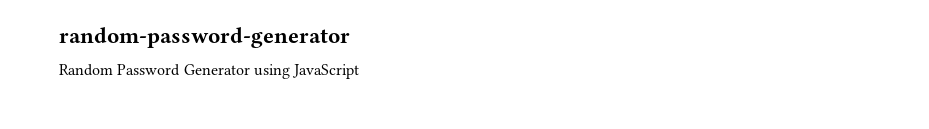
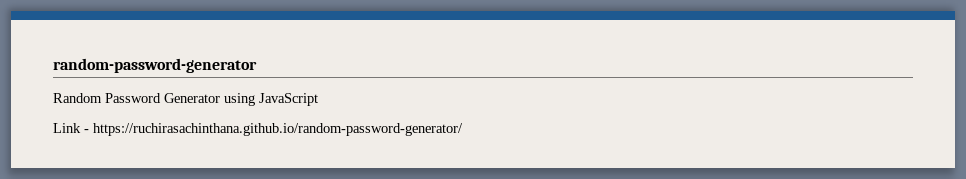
+ Link - https://ruchirasachinthana.github.io/random-password-generator/

